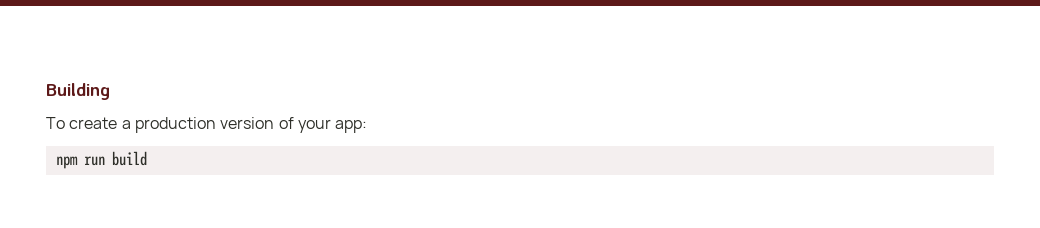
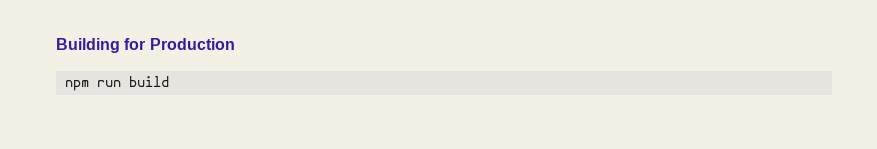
- Building
- To create a production version of your app:
+ Building for Production

